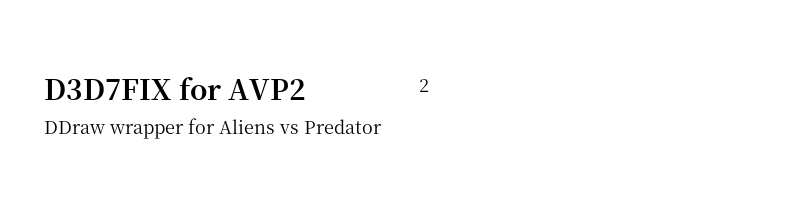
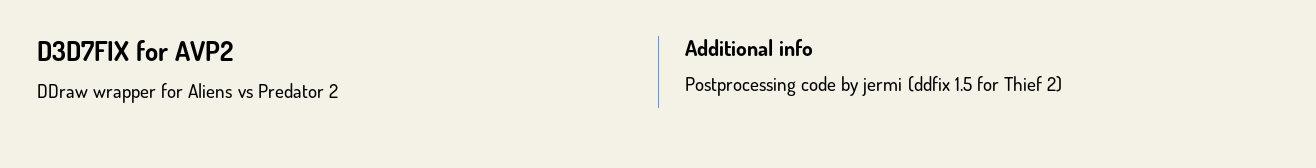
+ Additional info
+ Postprocessing code by jermi (ddfix 1.5 for Thief 2)

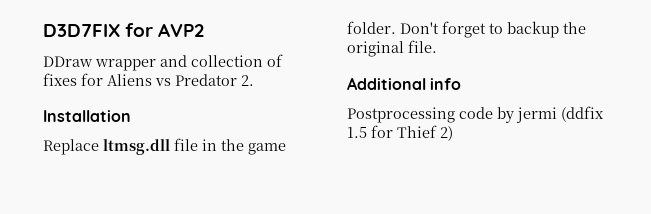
- DDraw wrapper for Aliens vs Predator 2
+ DDraw wrapper and collection of fixes for Aliens vs Predator 2.
+ Installation
+ Replace ltmsg.dll file in the game folder. Don't forget to backup the original file.

